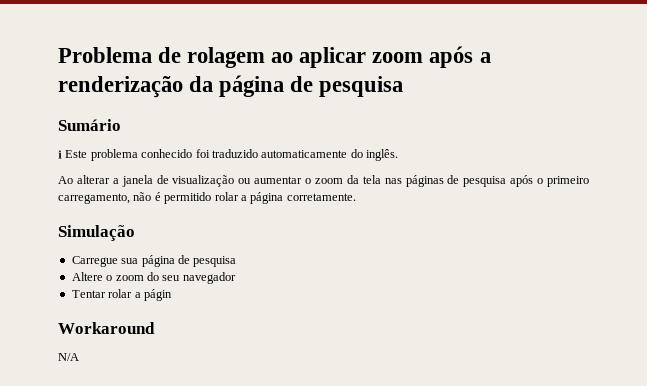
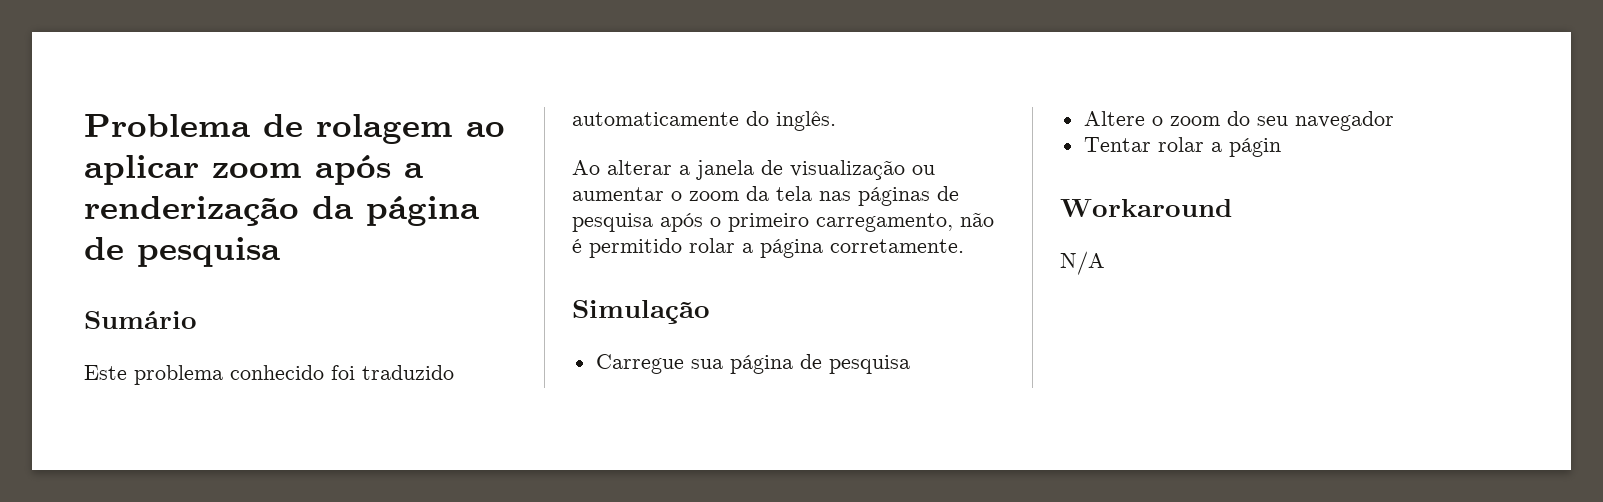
- ℹ Este problema conhecido foi traduzido automaticamente do inglês.
+ Este problema conhecido foi traduzido automaticamente do inglês.

